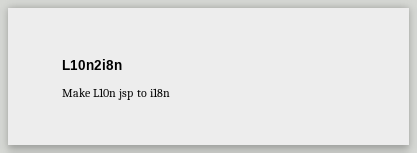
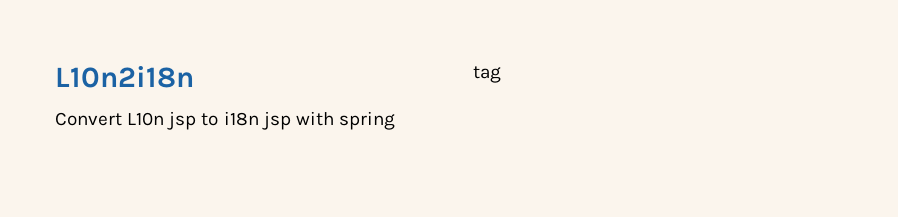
- L10n2i8n
- Make L10n jsp to i18n
+ L10n2i18n
+ Convert L10n jsp to i18n jsp with spring tag

